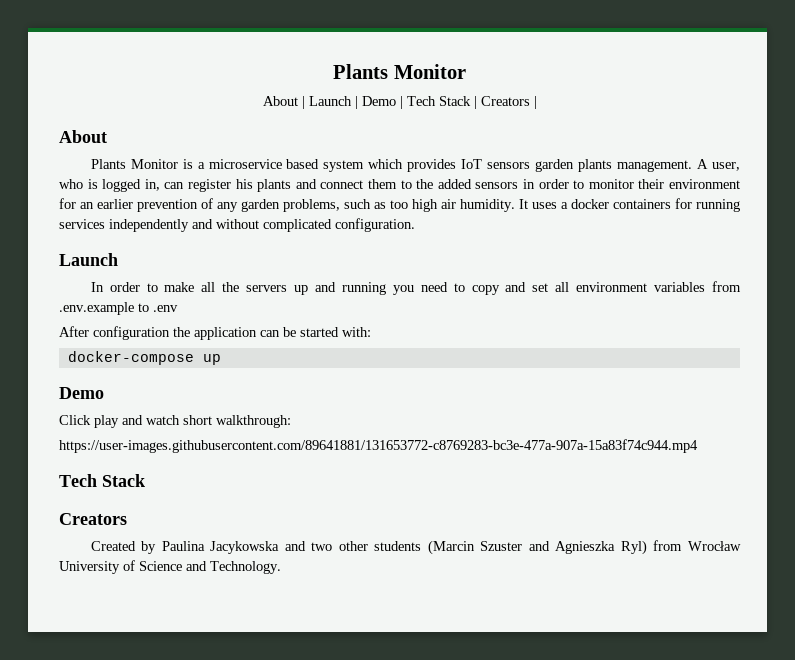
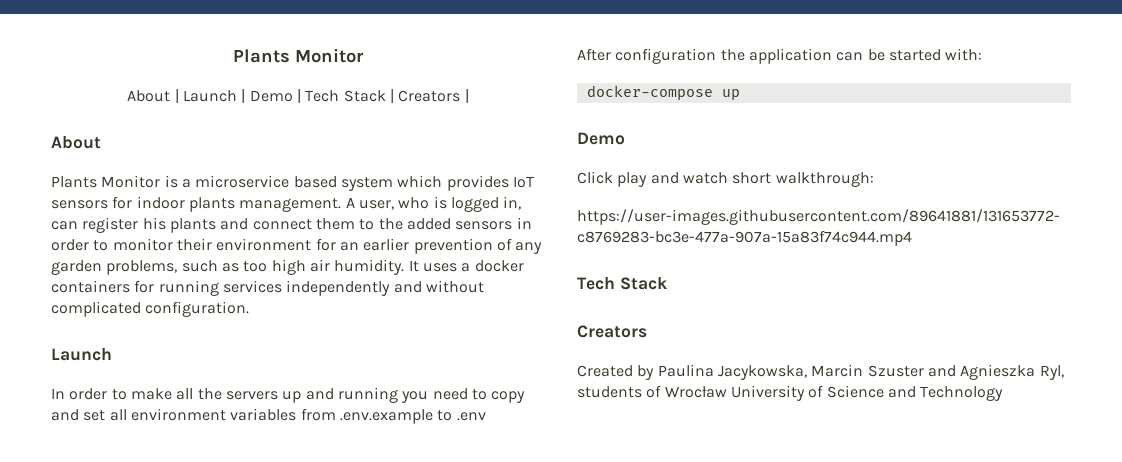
- Plants Monitor is a microservice based system which provides IoT sensors garden plants management.
+ Plants Monitor is a microservice based system which provides IoT sensors for indoor plants management.
- Created by Paulina Jacykowska and two other students (Marcin Szuster and Agnieszka Ryl) from Wrocław University of Science and Technology.
+ Created by Paulina Jacykowska, Marcin Szuster and Agnieszka Ryl, students of Wrocław University of Science and Technology

